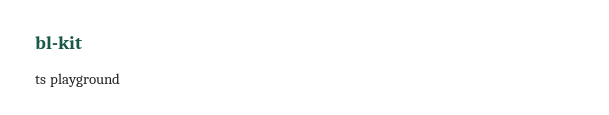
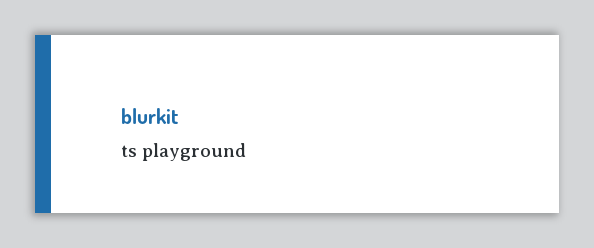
- bl-kit
+ blurkit

